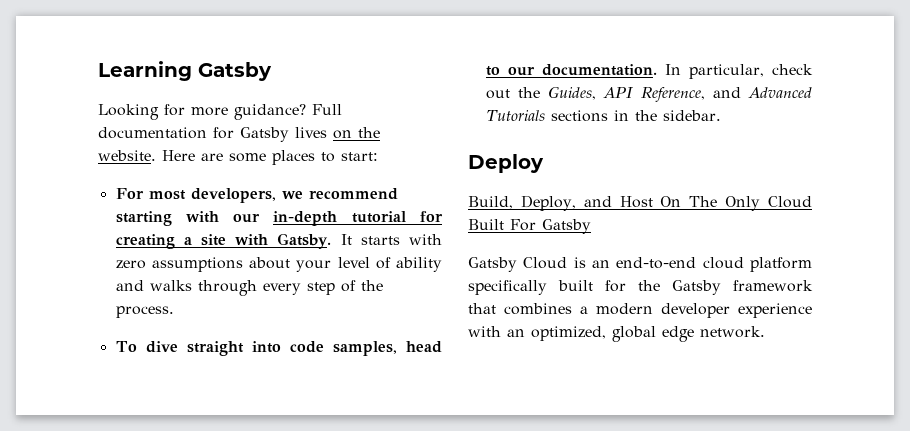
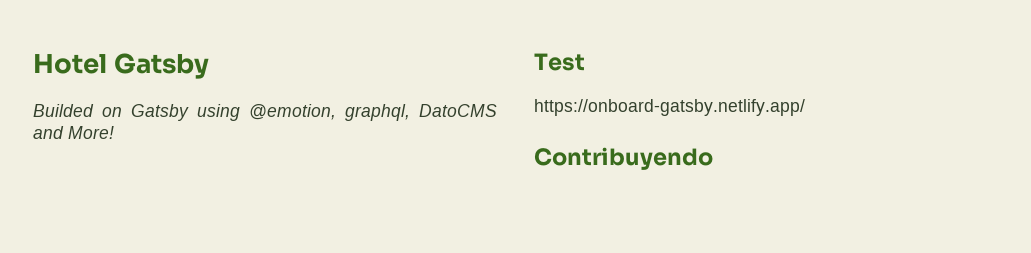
- Learning Gatsby
- Looking for more guidance? Full documentation for Gatsby lives on the website. Here are some places to start:
- For most developers, we recommend starting with our in-depth tutorial for creating a site with Gatsby. It starts with zero assumptions about your level of ability and walks through every step of the process.
- To dive straight into code samples, head to our documentation. In particular, check out the Guides, API Reference, and Advanced Tutorials sections in the sidebar.
- Deploy
- Build, Deploy, and Host On The Only Cloud Built For Gatsby
- Gatsby Cloud is an end-to-end cloud platform specifically built for the Gatsby framework that combines a modern developer experience with an optimized, global edge network.
+ Hotel Gatsby
+ Builded on Gatsby using @emotion, graphql, DatoCMS and More!
+ Test
+ https://onboard-gatsby.netlify.app/
+ Contribuyendo

